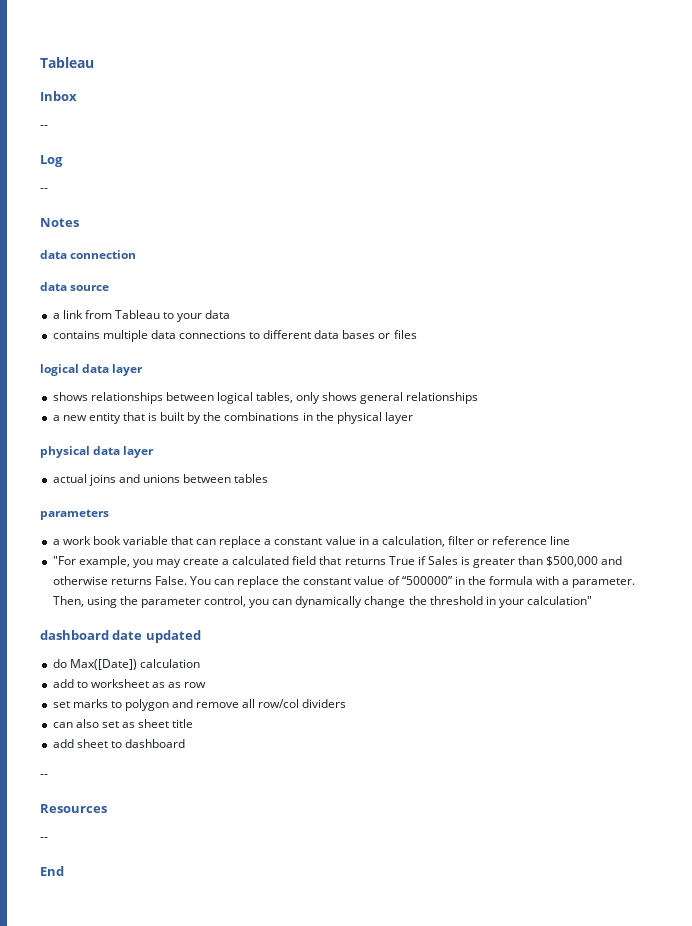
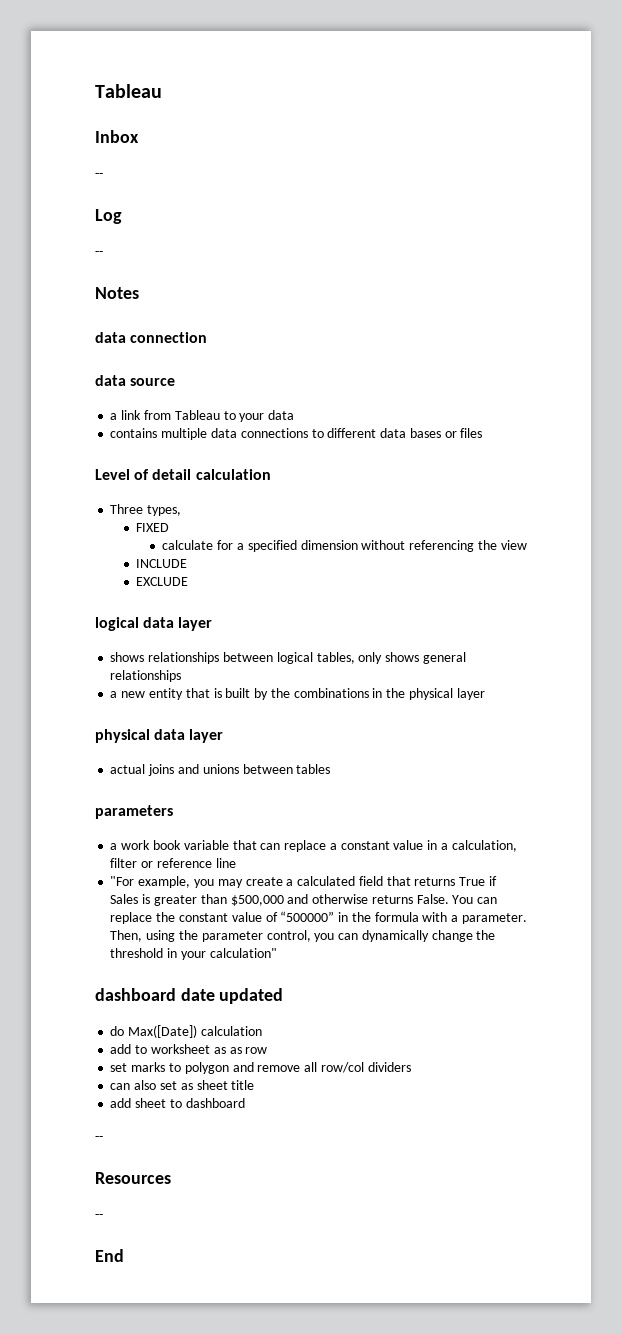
+ Level of detail calculation
+ Three types,
+ FIXED
+ calculate for a specified dimension without referencing the view
+ INCLUDE
+ EXCLUDE

